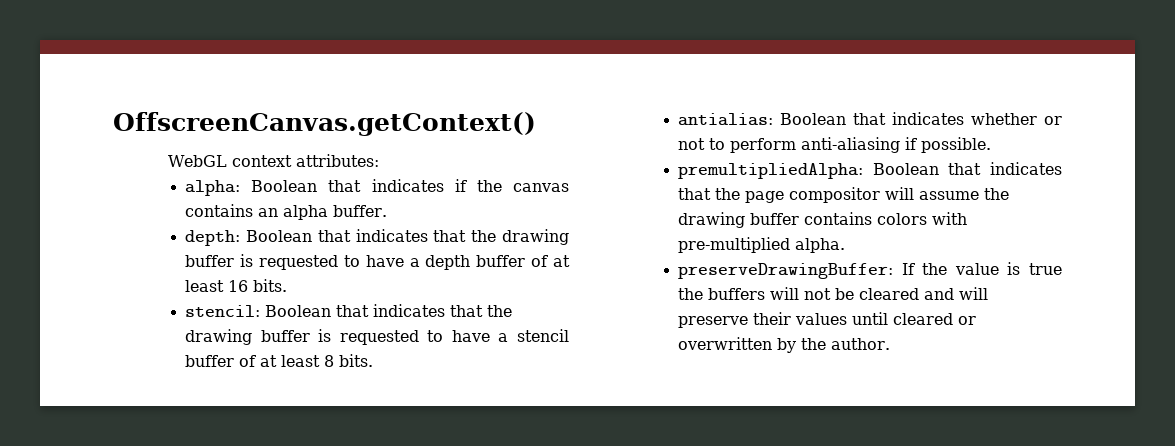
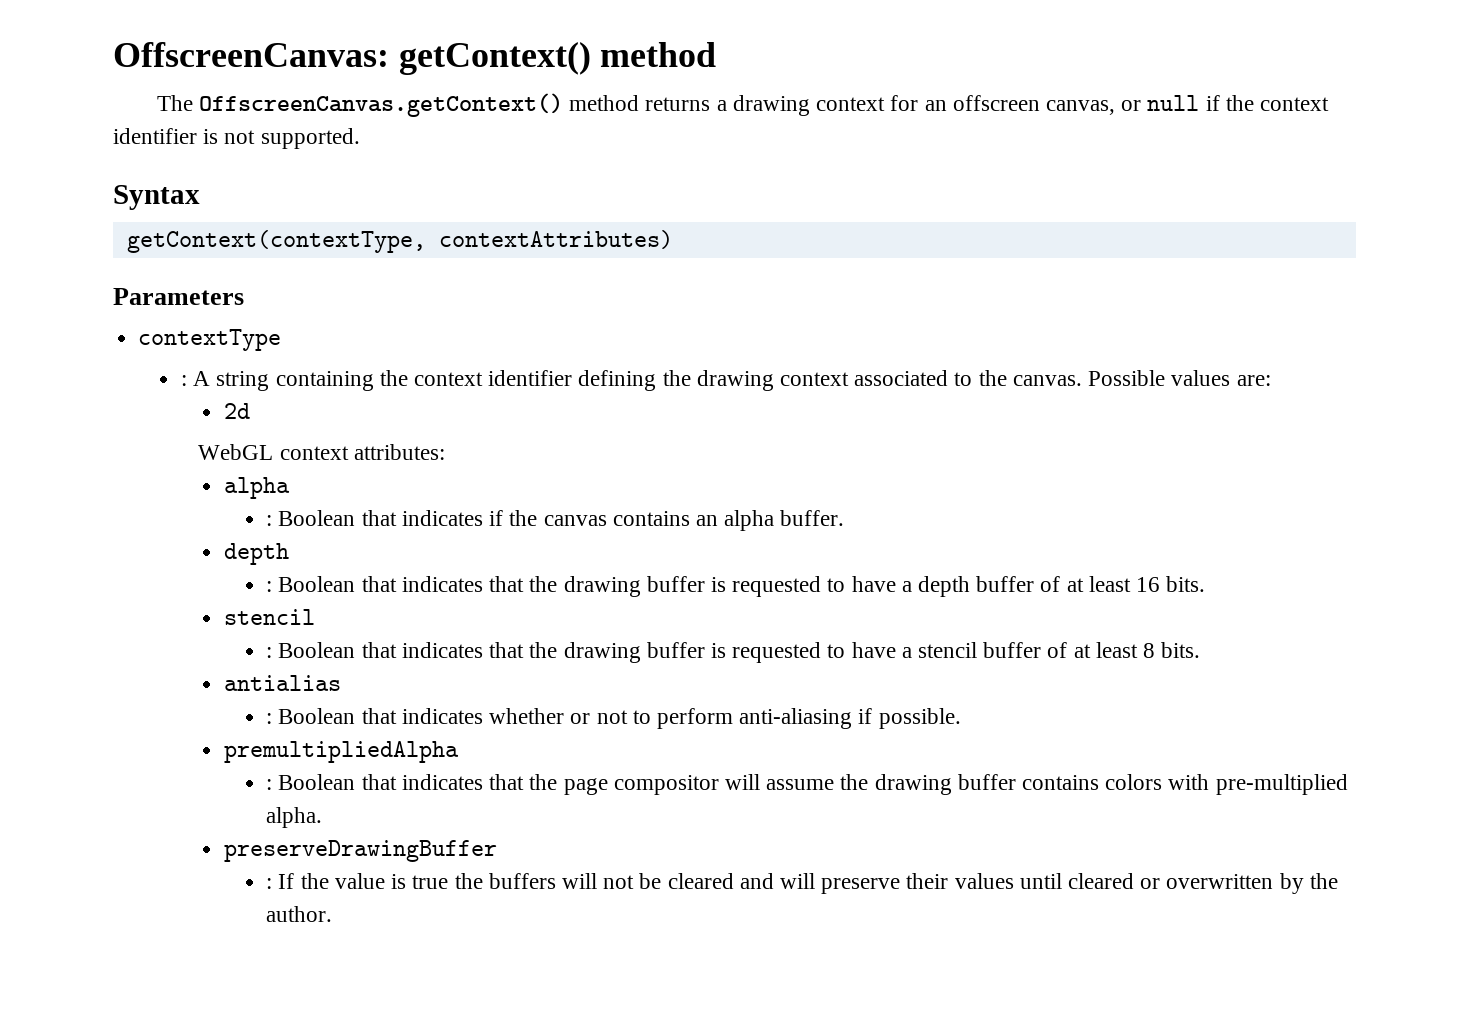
- OffscreenCanvas.getContext()
+ OffscreenCanvas: getContext() method
+ The OffscreenCanvas.getContext() method returns a drawing context for an offscreen canvas, or null if the context identifier is not supported.
+ Syntax
+ getContext(contextType, contextAttributes)
+ Parameters
+ contextType
+ : A string containing the context identifier defining the drawing context associated to the canvas. Possible values are:
+ 2d
  WebGL context attributes:
- alpha: Boolean that indicates if the canvas contains an alpha buffer.
- depth: Boolean that indicates that the drawing buffer is requested to have a depth buffer of at least 16 bits.
- stencil: Boolean that indicates that the drawing buffer is requested to have a stencil buffer of at least 8 bits.
+ alpha
+ : Boolean that indicates if the canvas contains an alpha buffer.
+ depth
+ : Boolean that indicates that the drawing buffer is requested to have a depth buffer of at least 16 bits.
+ stencil
+ : Boolean that indicates that the drawing buffer is requested to have a stencil buffer of at least 8 bits.
- antialias: Boolean that indicates whether or not to perform anti-aliasing if possible.
+ antialias
+ : Boolean that indicates whether or not to perform anti-aliasing if possible.
- premultipliedAlpha: Boolean that indicates that the page compositor will assume the drawing buffer contains colors with pre-multiplied alpha.
+ premultipliedAlpha
+ : Boolean that indicates that the page compositor will assume the drawing buffer contains colors with pre-multiplied alpha.
- preserveDrawingBuffer: If the value is true the buffers will not be cleared and will preserve their values until cleared or overwritten by the author.
+ preserveDrawingBuffer
+ : If the value is true the buffers will not be cleared and will preserve their values until cleared or overwritten by the author.

